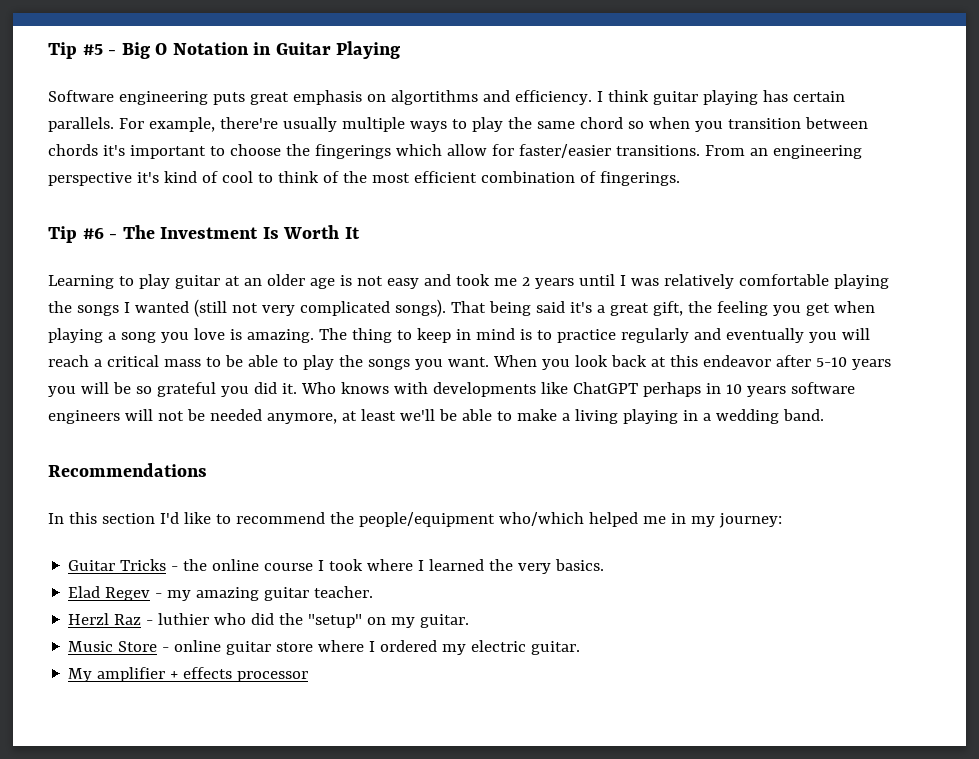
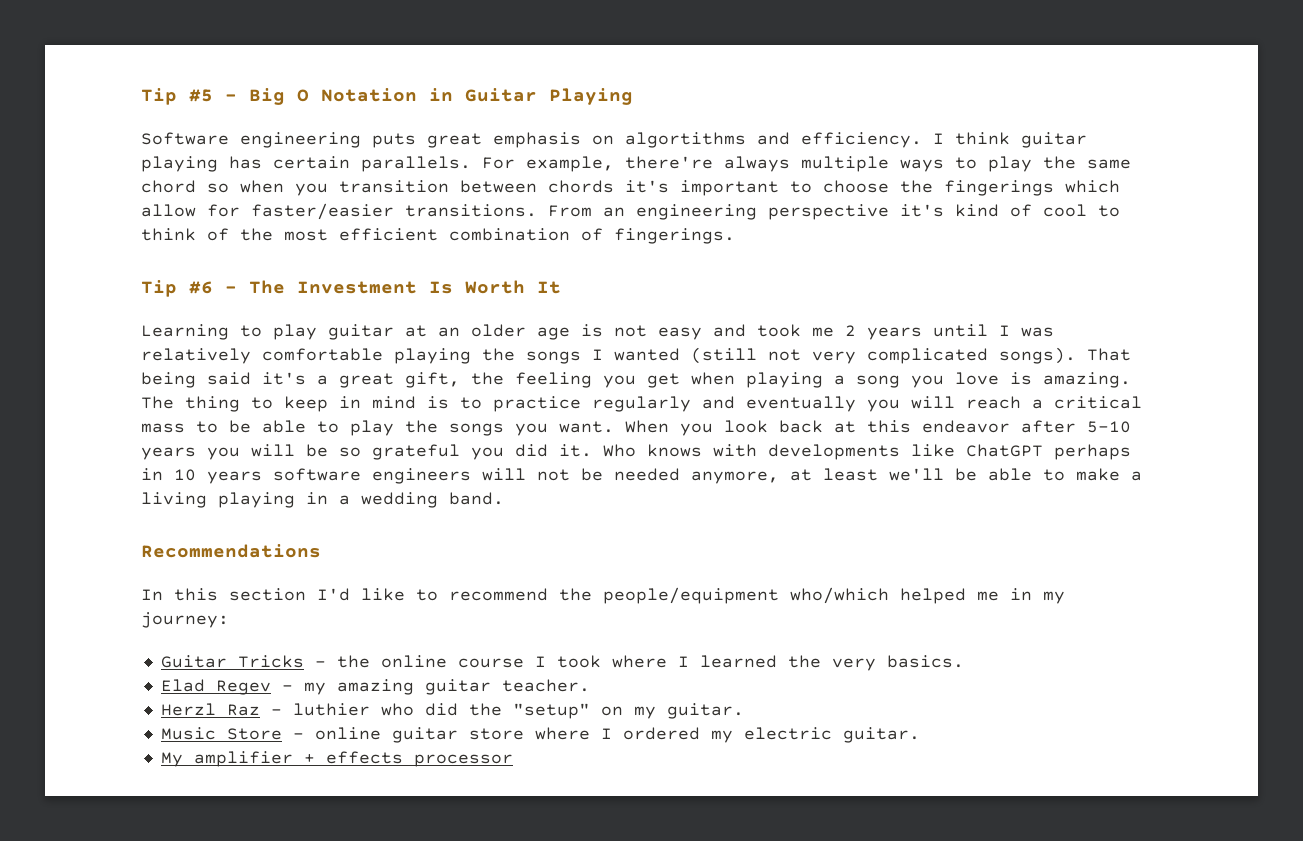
- For example, there're usually multiple ways to play the same chord so when you transition between chords it's important to choose the fingerings which allow for faster/easier transitions.
+ For example, there're always multiple ways to play the same chord so when you transition between chords it's important to choose the fingerings which allow for faster/easier transitions.

